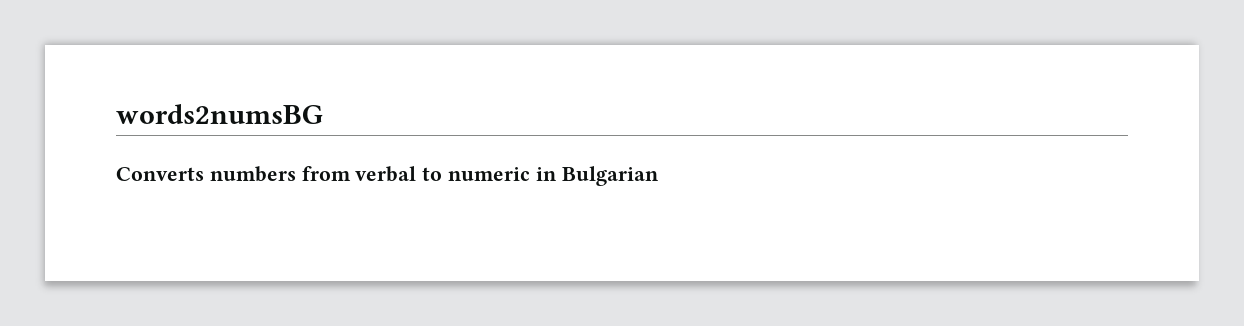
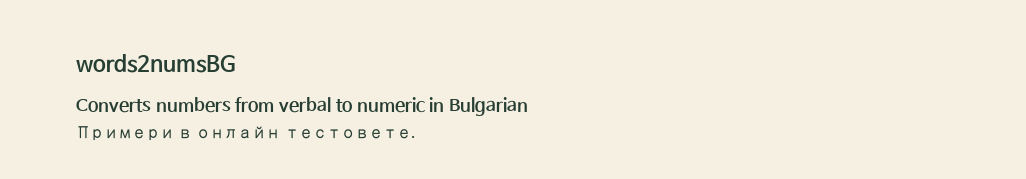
+ Примери в онлайн тестовете.

